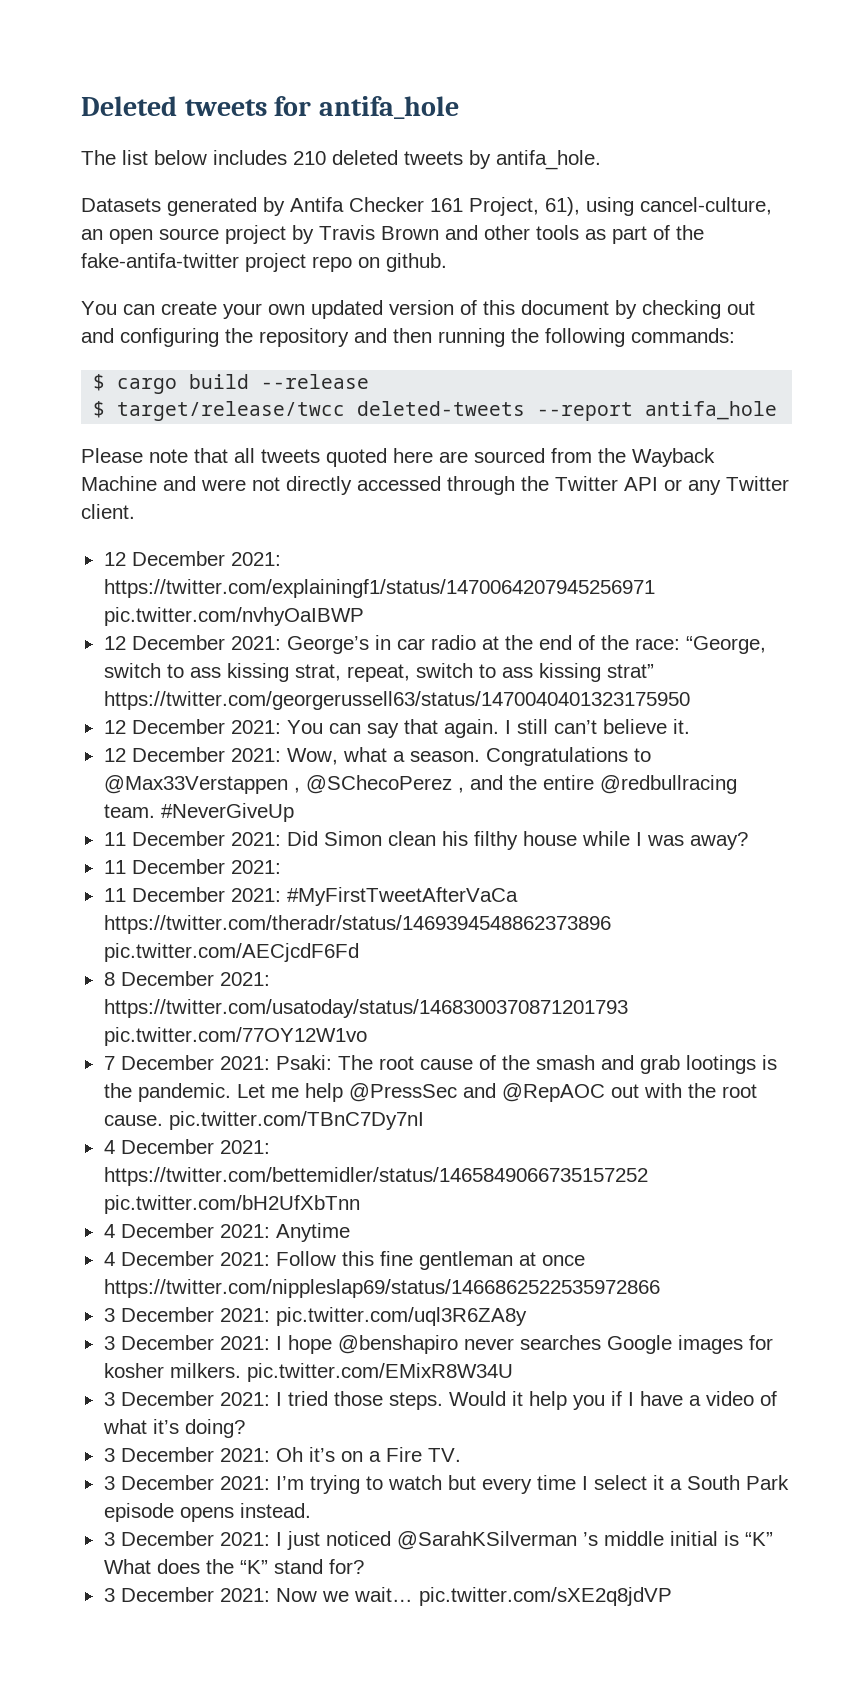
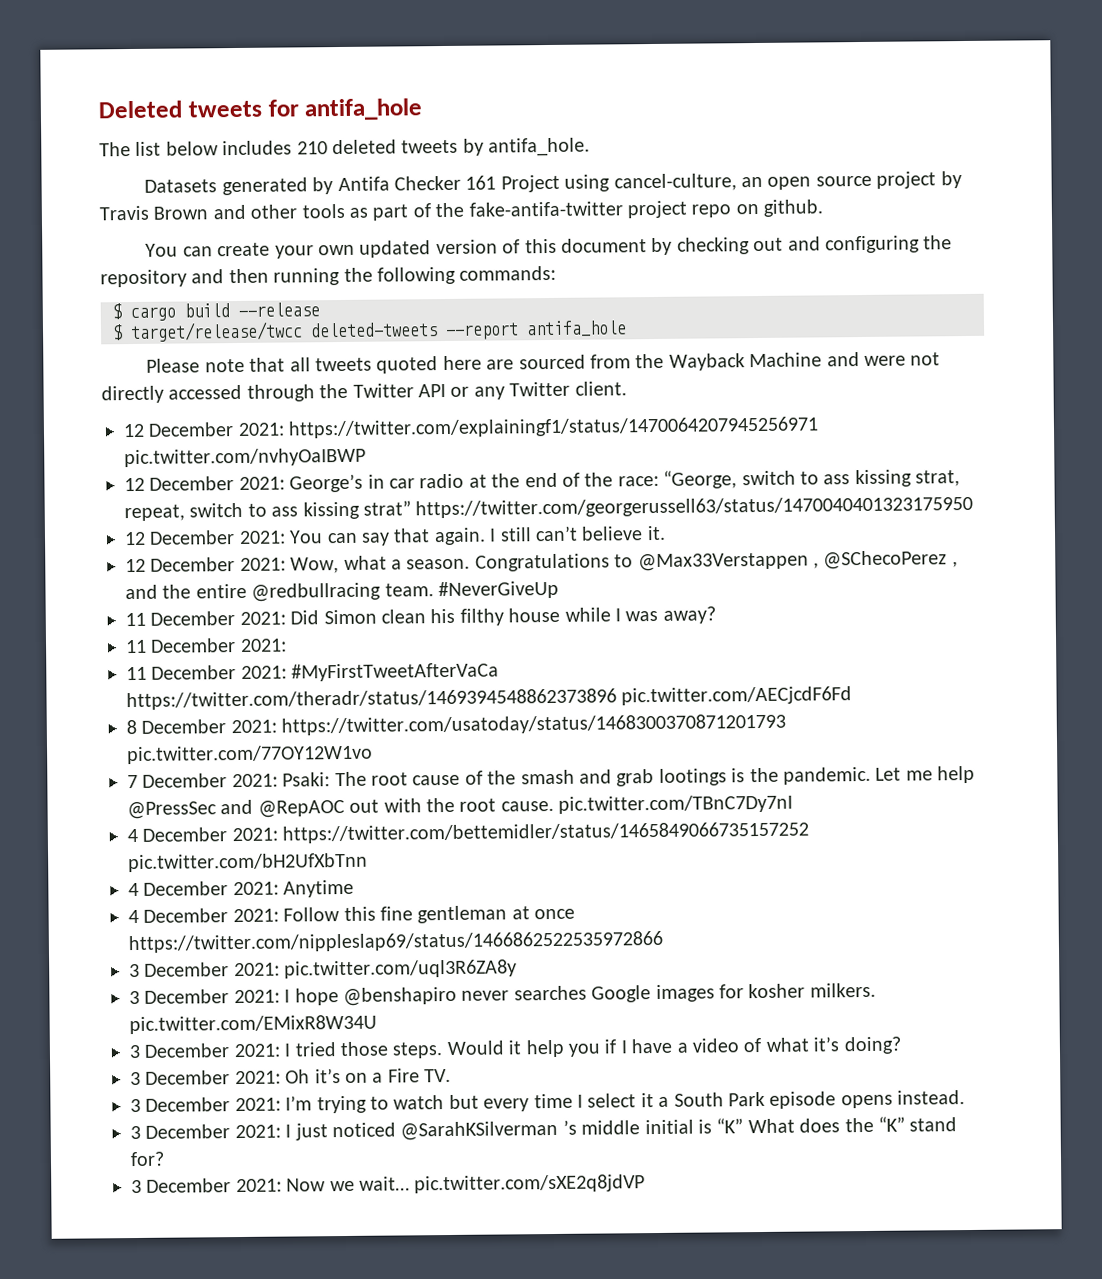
- Datasets generated by Antifa Checker 161 Project, 61), using cancel-culture, an open source project by Travis Brown and other tools as part of the fake-antifa-twitter project repo on github.
+ Datasets generated by Antifa Checker 161 Project using cancel-culture, an open source project by Travis Brown and other tools as part of the fake-antifa-twitter project repo on github.

